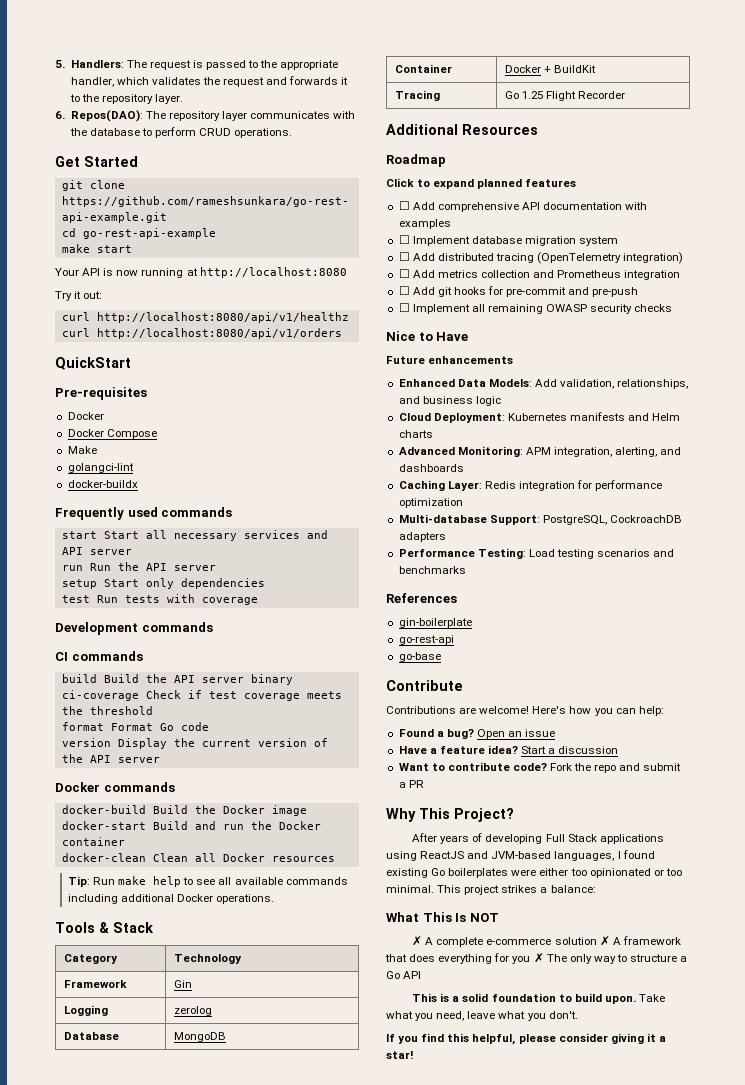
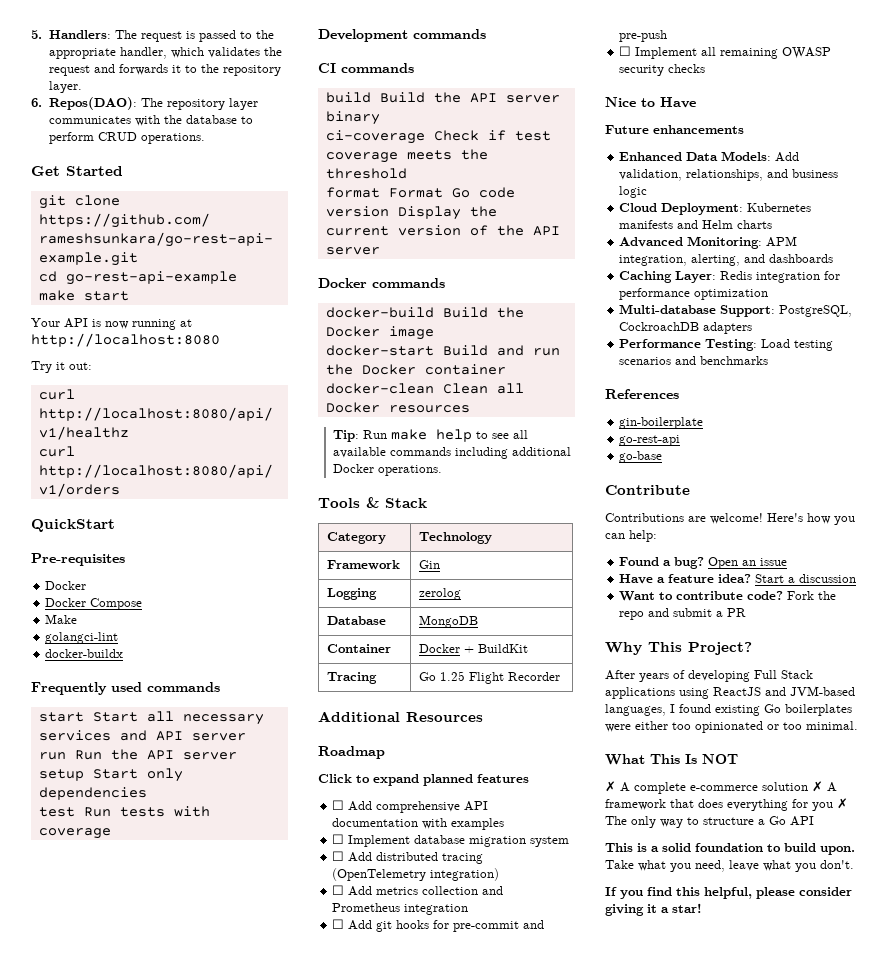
- This project strikes a balance:

